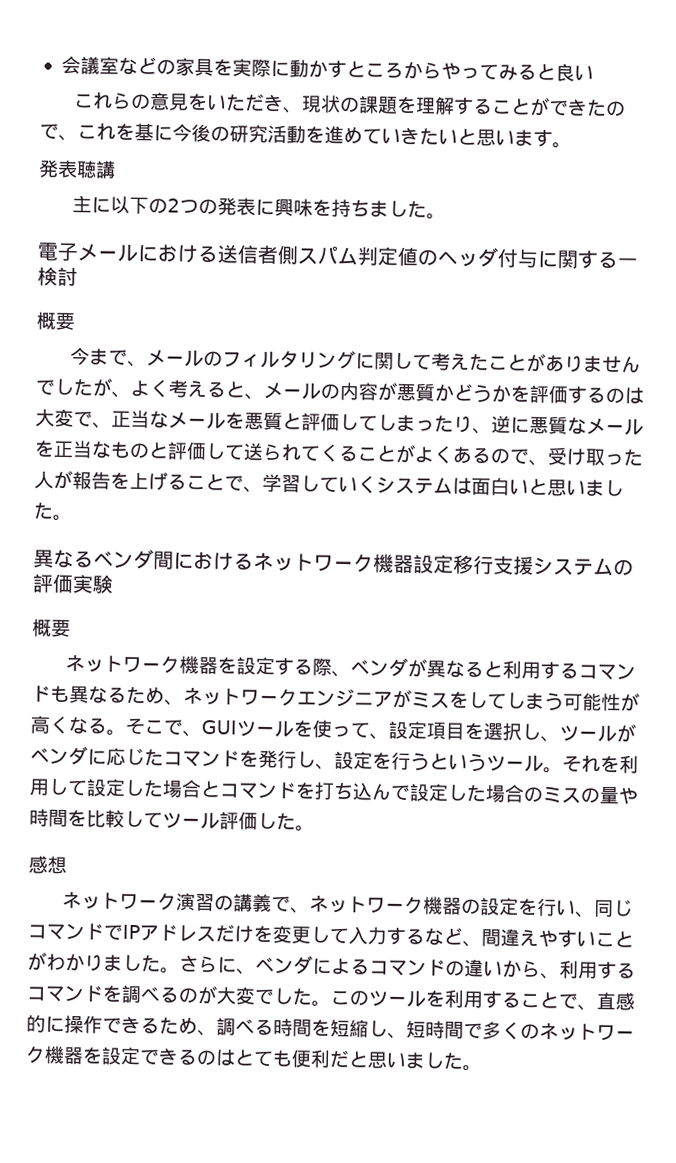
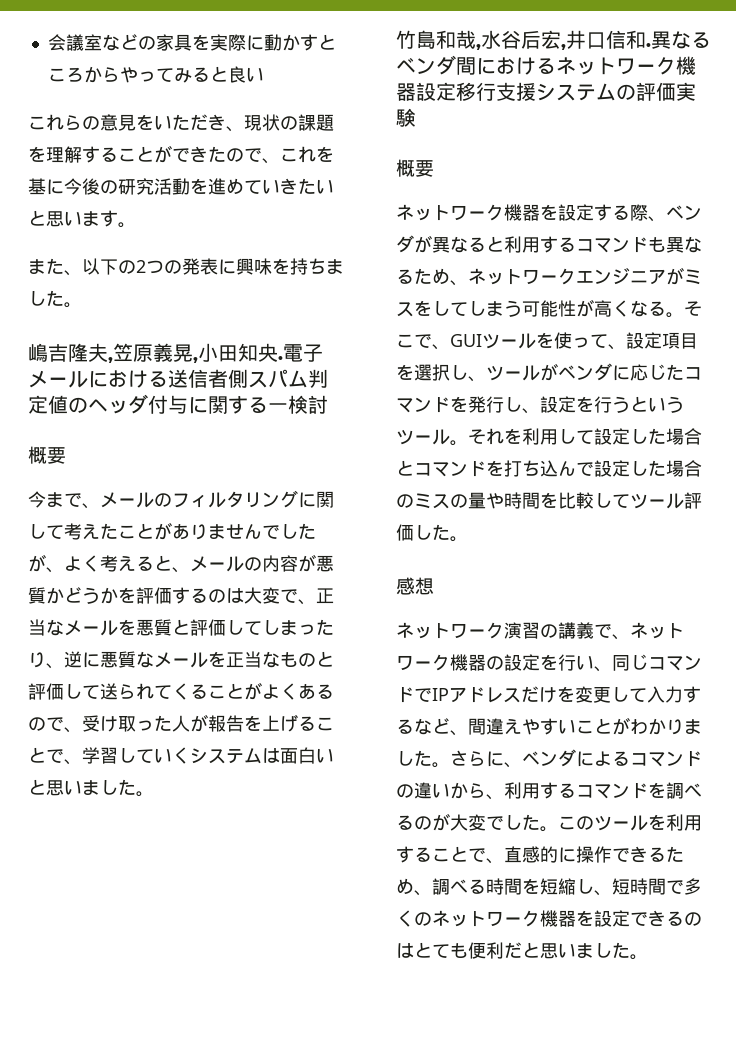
- 発表聴講
- 主に以下の2つの発表に興味を持ちました。
+ また、以下の2つの発表に興味を持ちました。
+ 嶋吉隆夫,笠原義晃,小田知央.
+ 竹島和哉,水谷后宏,井口信和.

